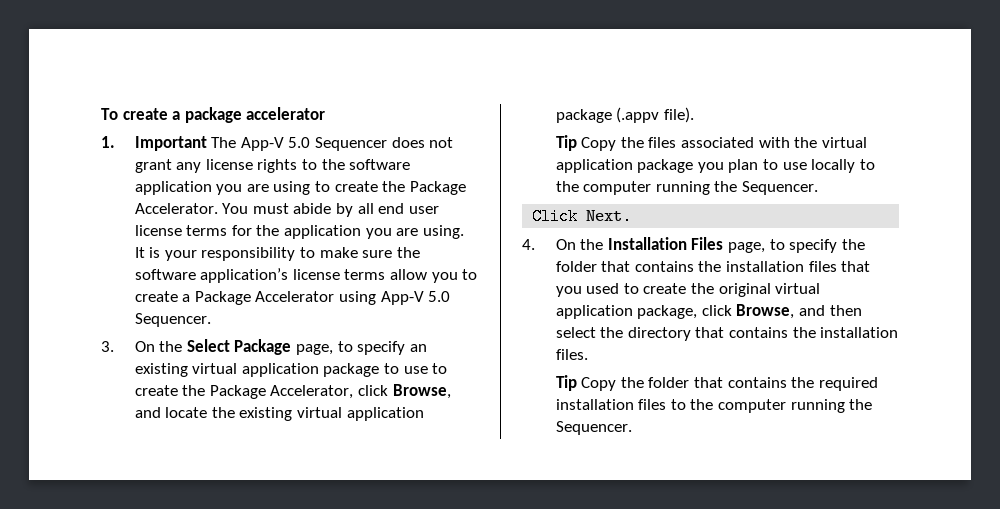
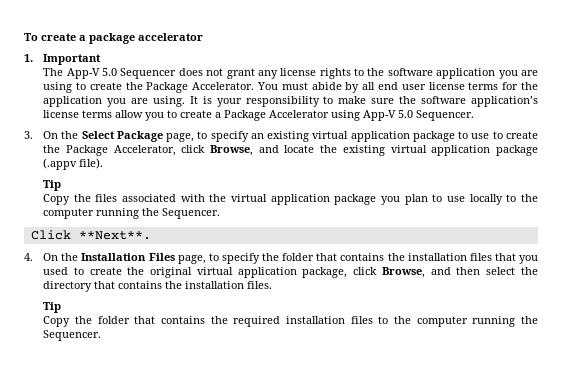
- 1. Important The App-V 5.0 Sequencer does not grant any license rights to the software application you are using to create the Package Accelerator.
+ 1. Important
+ The App-V 5.0 Sequencer does not grant any license rights to the software application you are using to create the Package Accelerator.
  3. On the Select Package page, to specify an existing virtual application package to use to create the Package Accelerator, click Browse, and locate the existing virtual application package (.appv file).
- Tip Copy the files associated with the virtual application package you plan to use locally to the computer running the Sequencer.
+ Tip
+ Copy the files associated with the virtual application package you plan to use locally to the computer running the Sequencer.
- Click Next.
+ Click **Next**.
  4. On the Installation Files page, to specify the folder that contains the installation files that you used to create the original virtual application package, click Browse, and then select the directory that contains the installation files.
- Tip Copy the folder that contains the required installation files to the computer running the Sequencer.
+ Tip
+ Copy the folder that contains the required installation files to the computer running the Sequencer.

